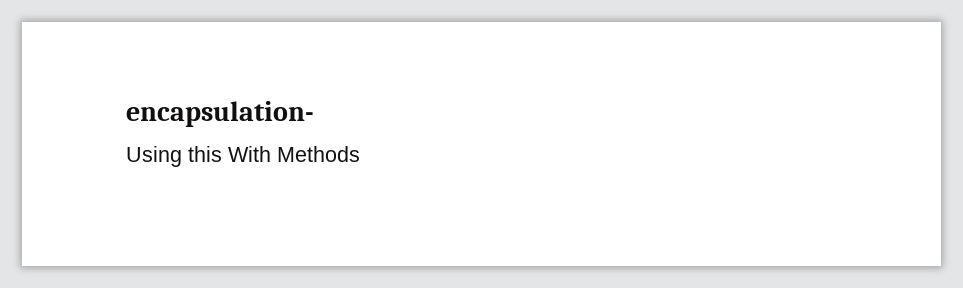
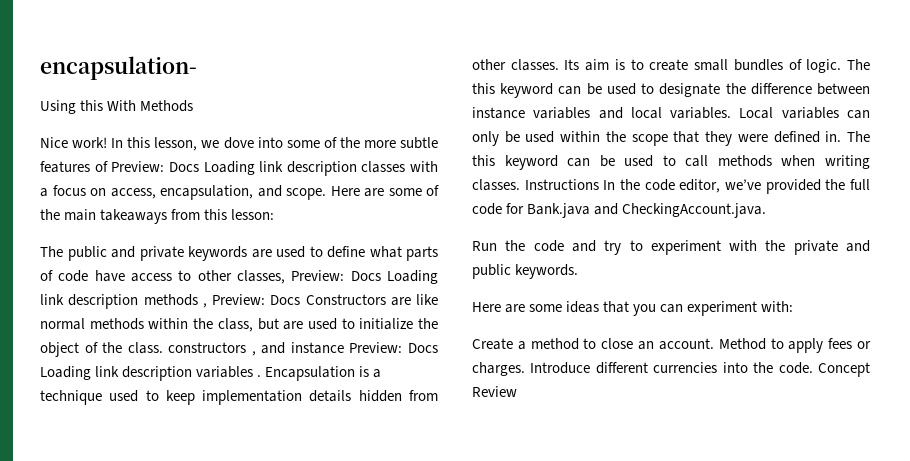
+ Nice work! In this lesson, we dove into some of the more subtle features of Preview: Docs Loading link description classes with a focus on access, encapsulation, and scope. Here are some of the main takeaways from this lesson:
+ The public and private keywords are used to define what parts of code have access to other classes, Preview: Docs Loading link description methods , Preview: Docs Constructors are like normal methods within the class, but are used to initialize the object of the class. constructors , and instance Preview: Docs Loading link description variables . Encapsulation is a technique used to keep implementation details hidden from other classes. Its aim is to create small bundles of logic. The this keyword can be used to designate the difference between instance variables and local variables. Local variables can only be used within the scope that they were defined in. The this keyword can be used to call methods when writing classes. Instructions In the code editor, we’ve provided the full code for Bank.java and CheckingAccount.java.
+ Run the code and try to experiment with the private and public keywords.
+ Here are some ideas that you can experiment with:
+ Create a method to close an account. Method to apply fees or charges. Introduce different currencies into the code. Concept Review

